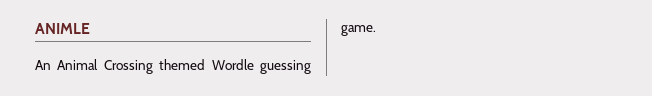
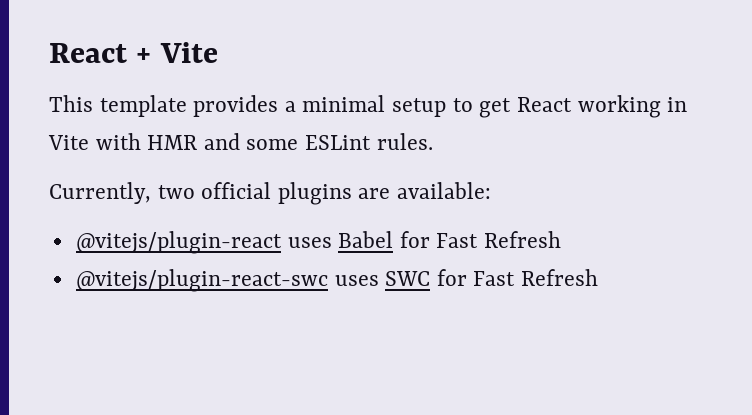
- ANIMLE
- An Animal Crossing themed Wordle guessing game.
+ React + Vite
+ This template provides a minimal setup to get React working in Vite with HMR and some ESLint rules.
+ Currently, two official plugins are available:
+ @vitejs/plugin-react uses Babel for Fast Refresh
+ @vitejs/plugin-react-swc uses SWC for Fast Refresh

